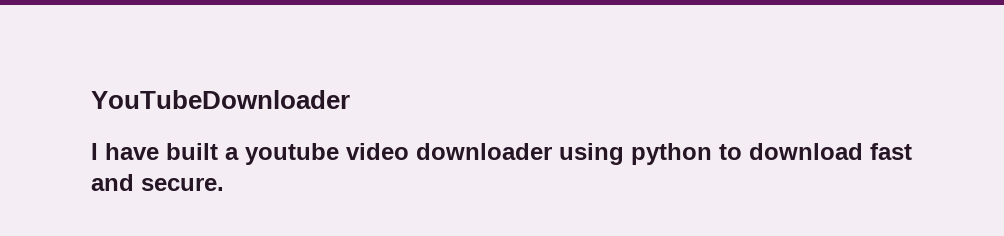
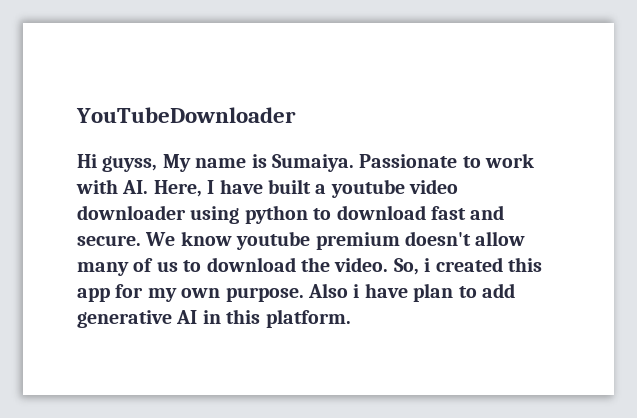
- I have built a youtube video downloader using python to download fast and secure.
+ Hi guyss, My name is Sumaiya. Passionate to work with AI. Here, I have built a youtube video downloader using python to download fast and secure.
+ We know youtube premium doesn't allow many of us to download the video. So, i created this app for my own purpose. Also i have plan to add generative AI in this platform.

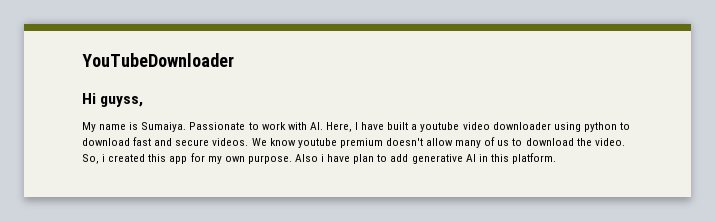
- Hi guyss, My name is Sumaiya.
+ Hi guyss,
+ My name is Sumaiya.
- Passionate to work with AI. Here, I have built a youtube video downloader using python to download fast and secure.
+ Passionate to work with AI. Here, I have built a youtube video downloader using python to download fast and secure videos.

